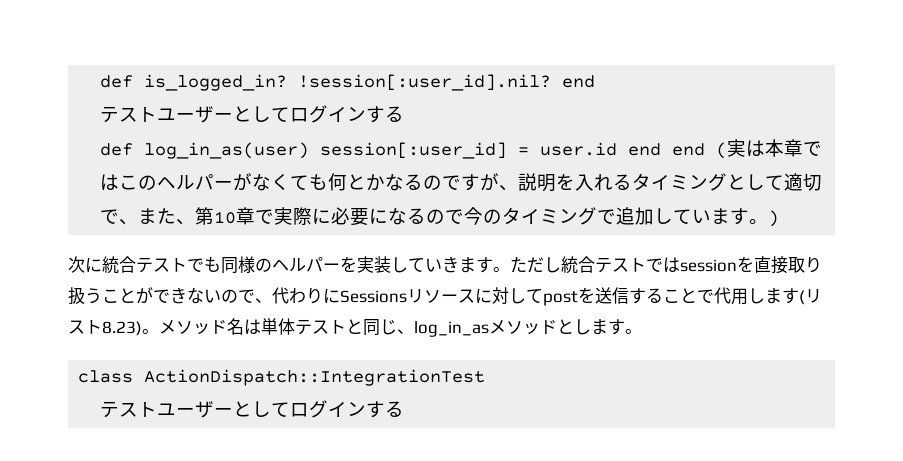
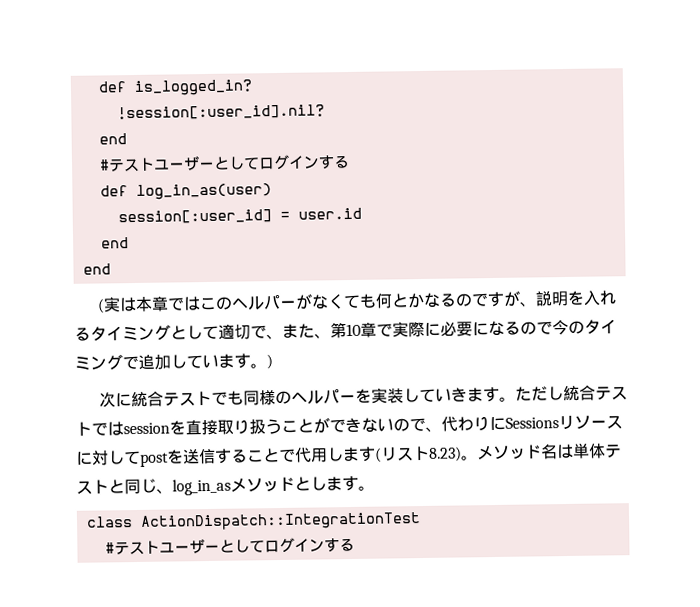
- def is_logged_in? !session[:user_id].nil? end
- テストユーザーとしてログインする
+ def is_logged_in?
+ !session[:user_id].nil?
+ end
+ #テストユーザーとしてログインする
- def log_in_as(user) session[:user_id] = user.id end end (実は本章ではこのヘルパーがなくても何とかなるのですが、説明を入れるタイミングとして適切で、また、第10章で実際に必要になるので今のタイミングで追加しています。)
+ def log_in_as(user)
+ session[:user_id] = user.id
+ end
+ end
+ (実は本章ではこのヘルパーがなくても何とかなるのですが、説明を入れるタイミングとして適切で、また、第10章で実際に必要になるので今のタイミングで追加しています。)
  class ActionDispatch::IntegrationTest
- テストユーザーとしてログインする
+ #テストユーザーとしてログインする

